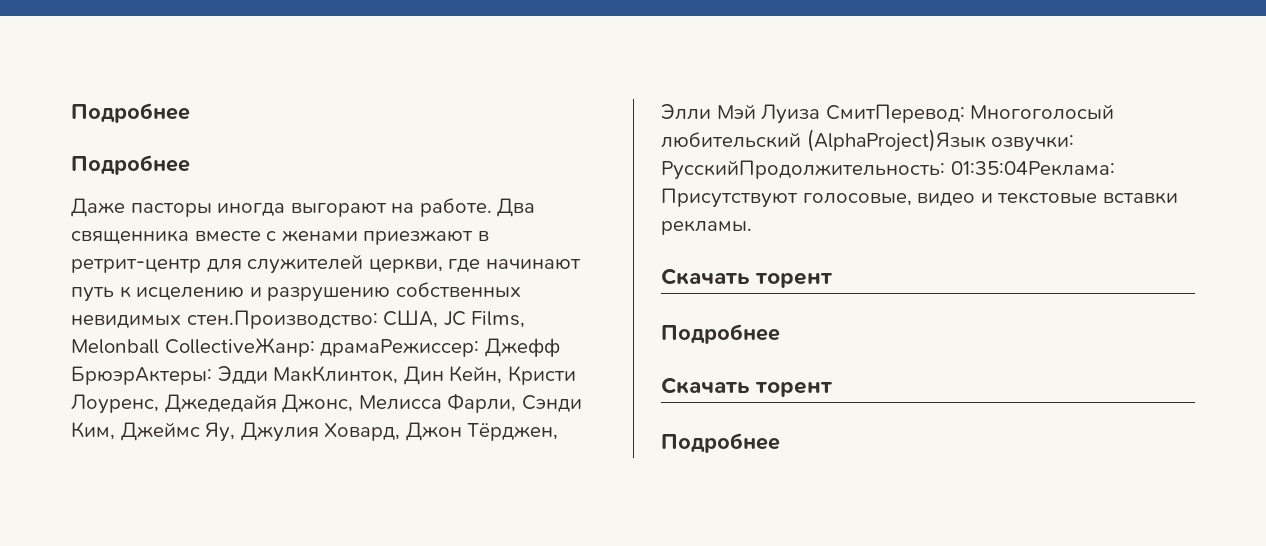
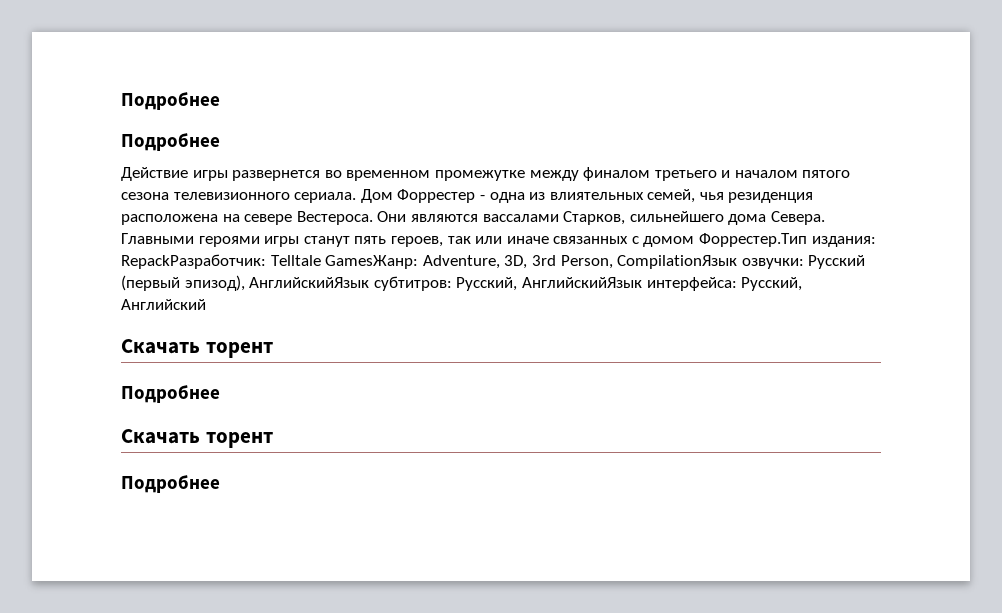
- Даже пасторы иногда выгорают на работе. Два священника вместе с женами приезжают в ретрит-центр для служителей церкви, где начинают путь к исцелению и разрушению собственных невидимых стен.Производство: США, JC Films, Melonball CollectiveЖанр: драмаРежиссер: Джефф БрюэрАктеры: Эдди МакКлинток, Дин Кейн, Кристи Лоуренс, Джедедайя Джонс, Мелисса Фарли, Сэнди Ким, Джеймс Яу, Джулия Ховард, Джон Тёрджен, Элли Мэй Луиза СмитПеревод: Многоголосый любительский (AlphaProject)Язык озвучки: РусскийПродолжительность: 01:35:04Реклама: Присутствуют голосовые, видео и текстовые вставки рекламы.
+ Действие игры развернется во временном промежутке между финалом третьего и началом пятого сезона телевизионного сериала. Дом Форрестер - одна из влиятельных семей, чья резиденция расположена на севере Вестероса. Они являются вассалами Старков, сильнейшего дома Севера. Главными героями игры станут пять героев, так или иначе связанных с домом Форрестер.Тип издания: RepackРазработчик: Telltale GamesЖанр: Adventure, 3D, 3rd Person, CompilationЯзык озвучки: Русский (первый эпизод), АнглийскийЯзык субтитров: Русский, АнглийскийЯзык интерфейса: Русский, Английский

